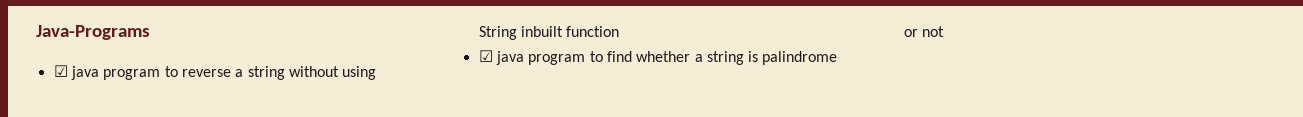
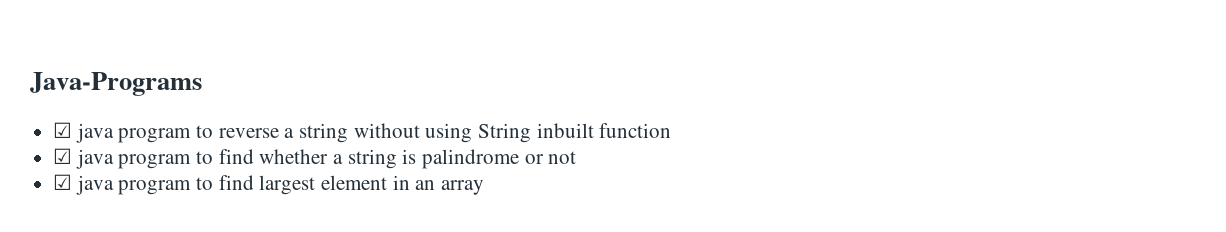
+ ☑ java program to find largest element in an array

